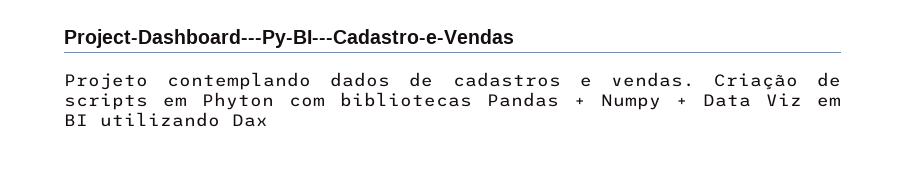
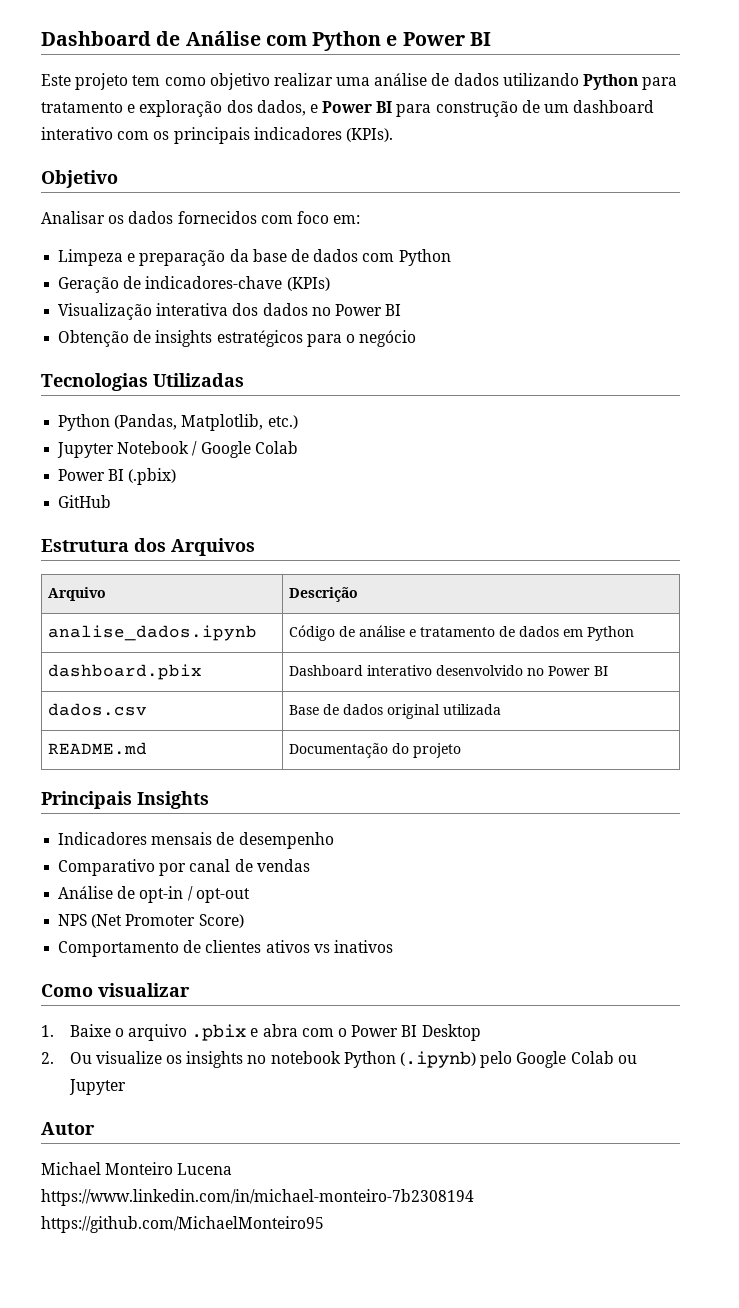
- Project-Dashboard---Py-BI---Cadastro-e-Vendas
- Projeto contemplando dados de cadastros e vendas. Criação de scripts em Phyton com bibliotecas Pandas + Numpy + Data Viz em BI utilizando Dax
+ Dashboard de Análise com Python e Power BI
+ Este projeto tem como objetivo realizar uma análise de dados utilizando Python para tratamento e exploração dos dados, e Power BI para construção de um dashboard interativo com os principais indicadores (KPIs).
+ Objetivo
+ Analisar os dados fornecidos com foco em:
+ Limpeza e preparação da base de dados com Python
+ Geração de indicadores-chave (KPIs)
+ Visualização interativa dos dados no Power BI
+ Obtenção de insights estratégicos para o negócio
+ Tecnologias Utilizadas
+ Python (Pandas, Matplotlib, etc.)
+ Jupyter Notebook / Google Colab
+ Power BI (.pbix)
+ GitHub
+ Estrutura dos Arquivos
+ Arquivo | Descrição
+ analise_dados.ipynb | Código de análise e tratamento de dados em Python
+ dashboard.pbix | Dashboard interativo desenvolvido no Power BI
+ dados.csv | Base de dados original utilizada
+ README.md | Documentação do projeto
+ Principais Insights
+ Indicadores mensais de desempenho
+ Comparativo por canal de vendas
+ Análise de opt-in / opt-out
+ NPS (Net Promoter Score)
+ Comportamento de clientes ativos vs inativos
+ Como visualizar
+ 1. Baixe o arquivo .pbix e abra com o Power BI Desktop
+ 2. Ou visualize os insights no notebook Python (.ipynb) pelo Google Colab ou Jupyter
+ Autor
+ Michael Monteiro Lucena
+ https://www.linkedin.com/in/michael-monteiro-7b2308194 https://github.com/MichaelMonteiro95

